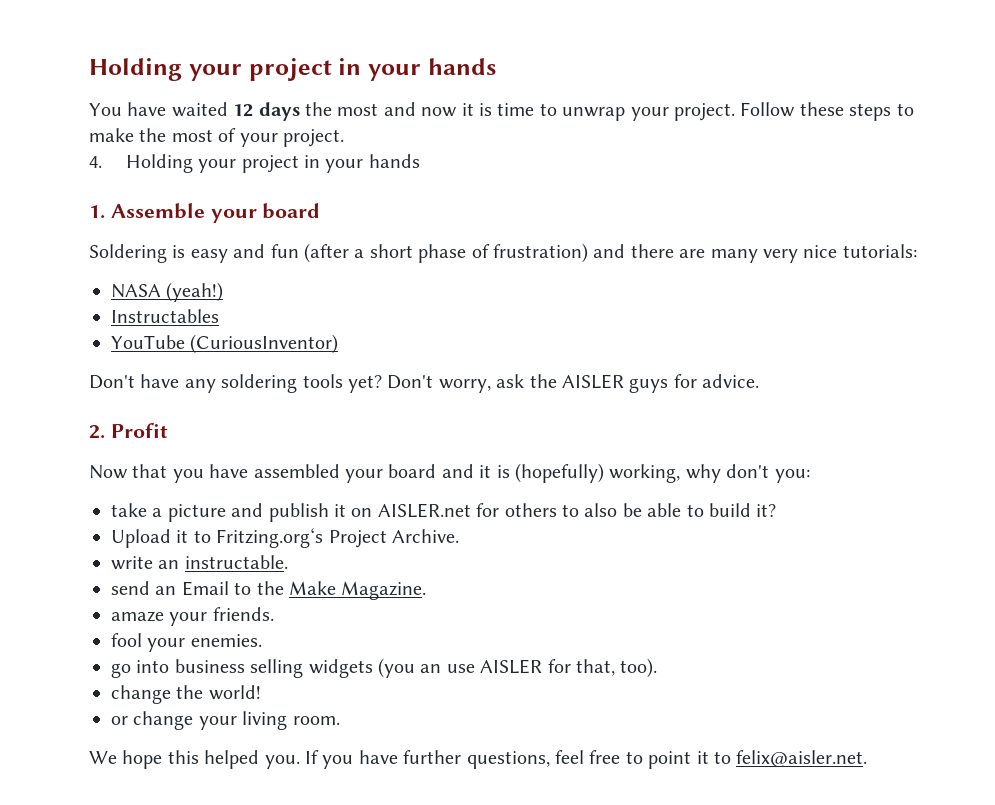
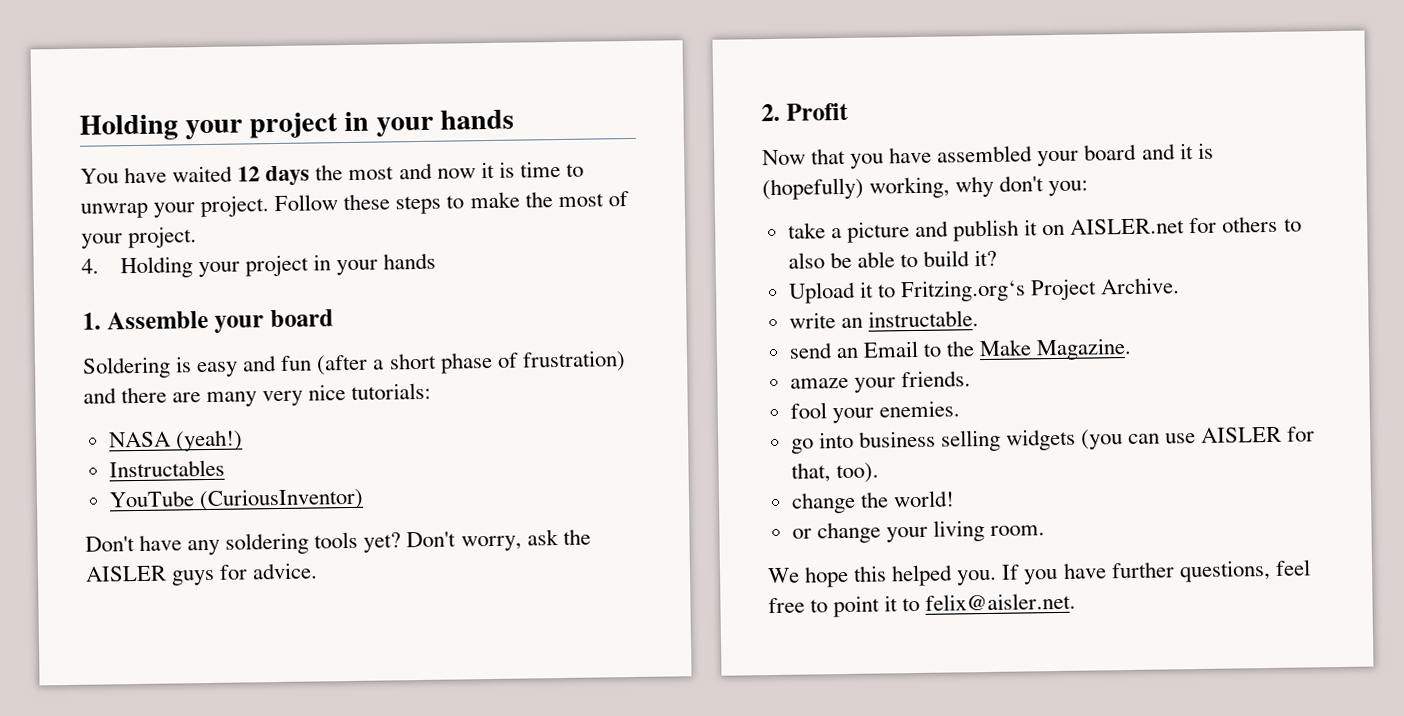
- go into business selling widgets (you an use AISLER for that, too).
+ go into business selling widgets (you can use AISLER for that, too).

